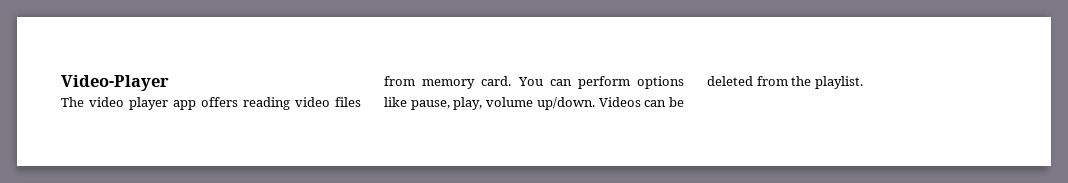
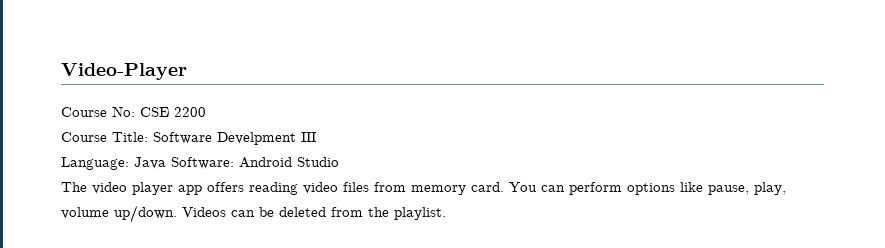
+ Course No: CSE 2200
+ Course Title: Software Develpment III
+ Language: Java Software: Android Studio

